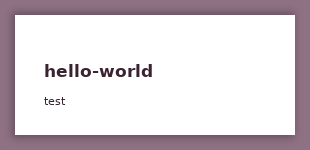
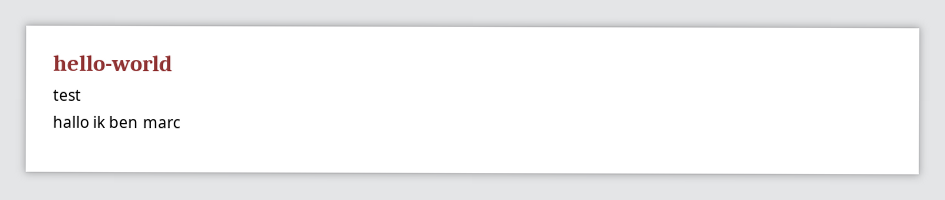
+ hallo ik ben marc

